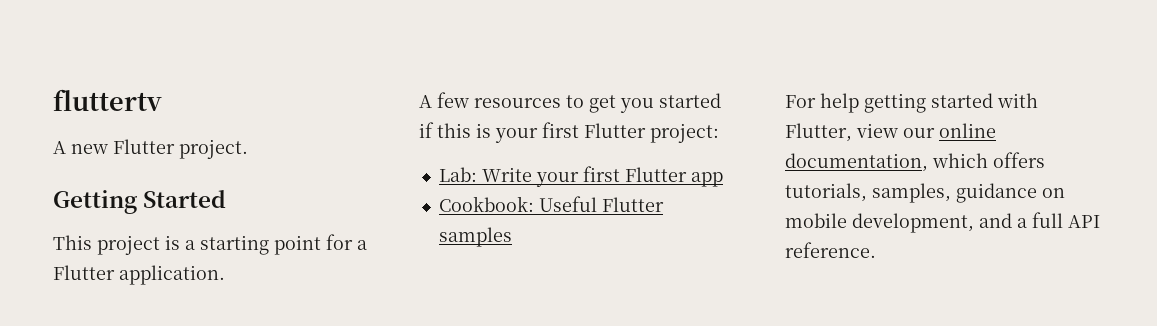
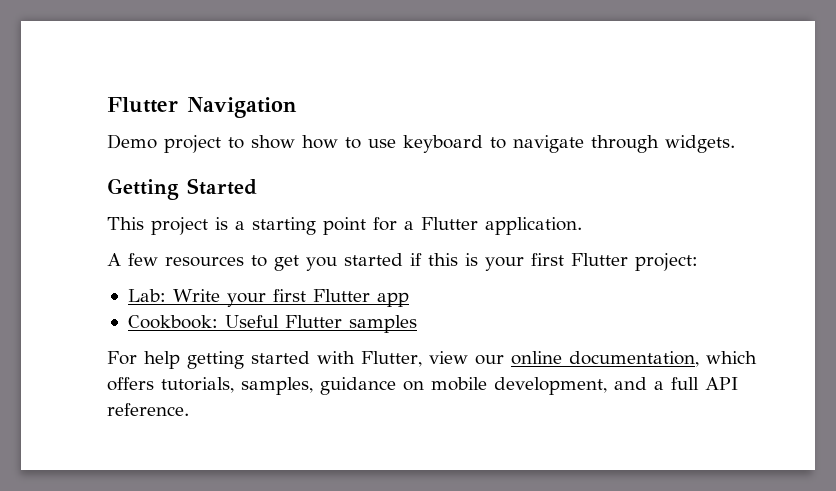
- fluttertv
- A new Flutter project.
+ Flutter Navigation
+ Demo project to show how to use keyboard to navigate through widgets.

